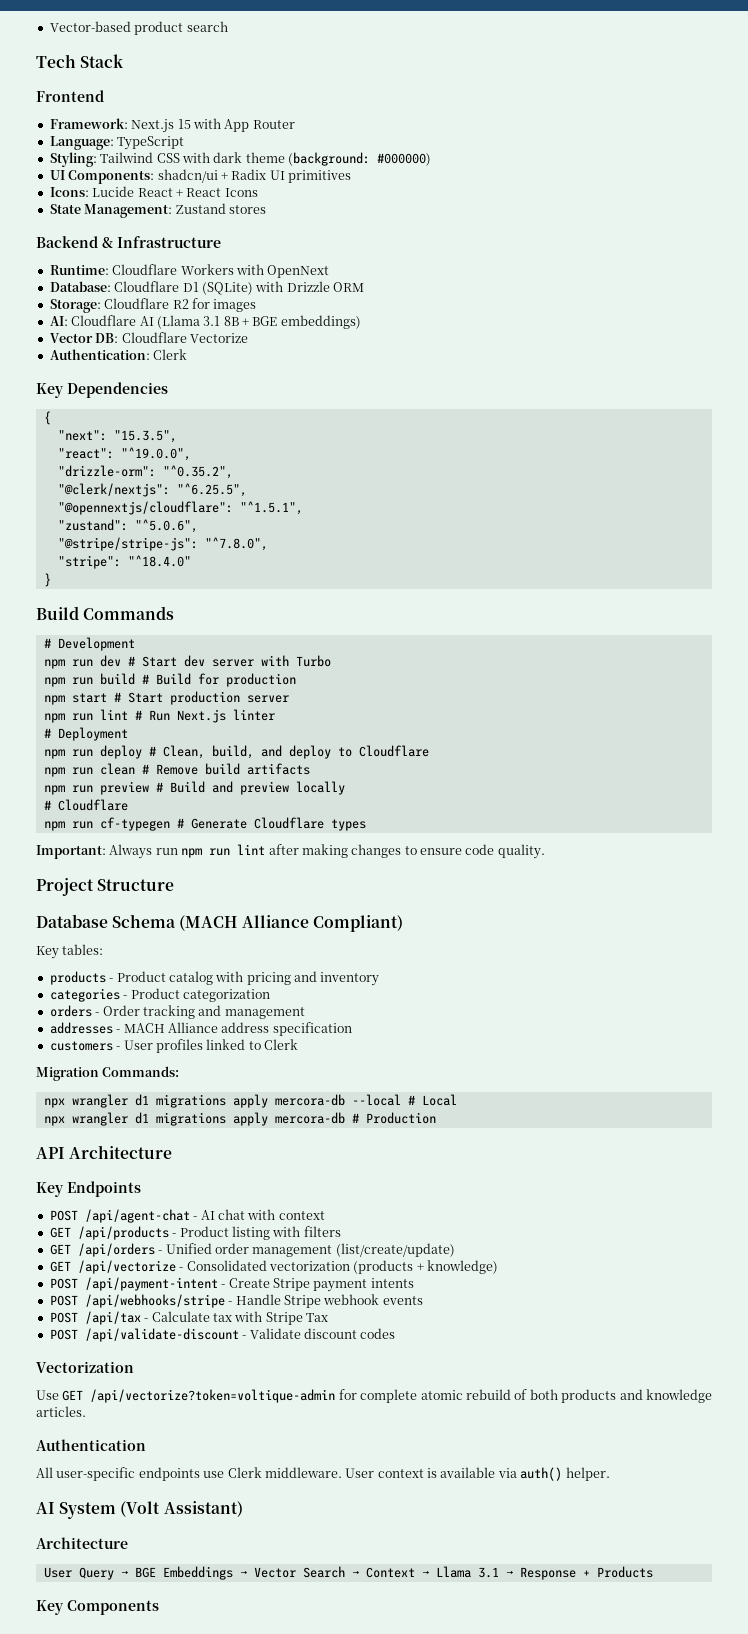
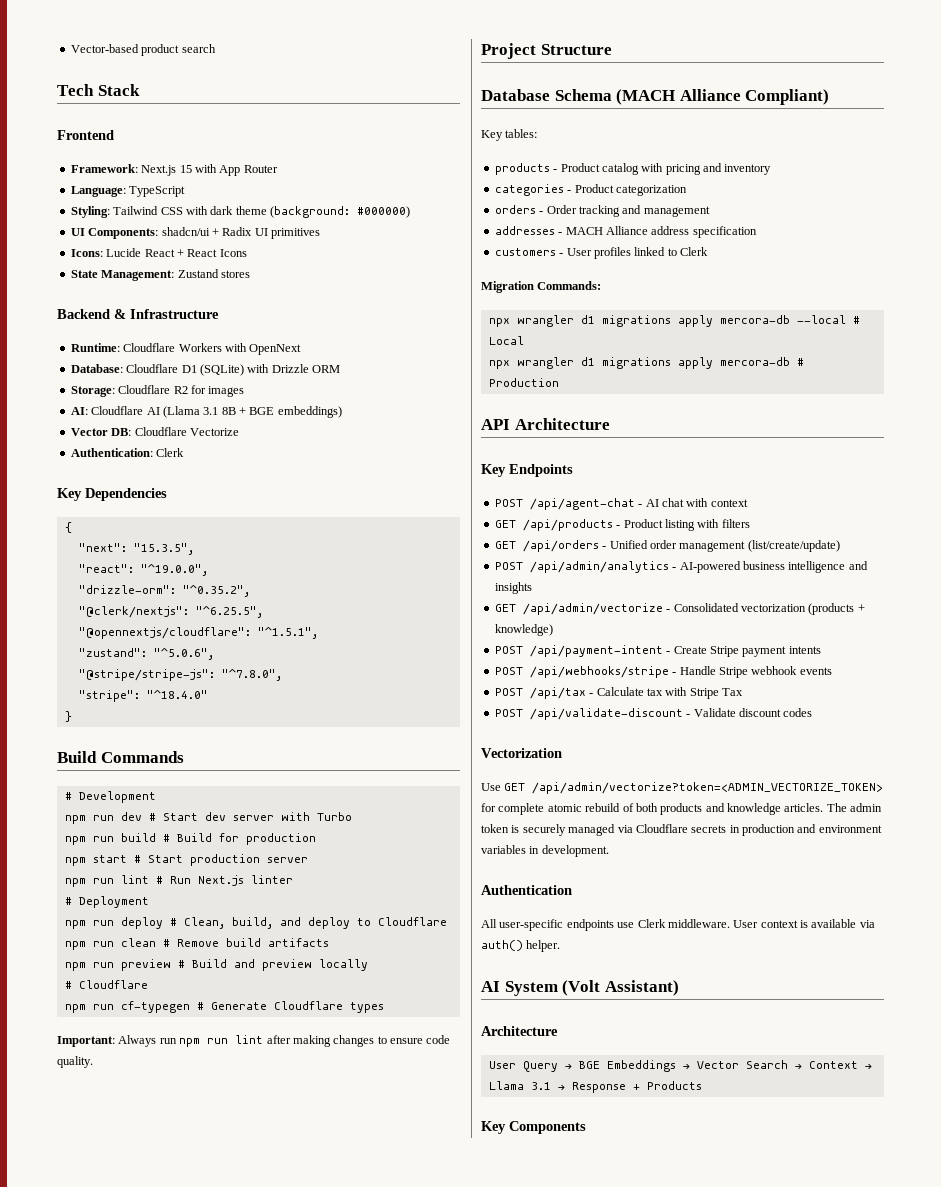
- GET /api/vectorize - Consolidated vectorization (products + knowledge)
+ POST /api/admin/analytics - AI-powered business intelligence and insights
+ GET /api/admin/vectorize - Consolidated vectorization (products + knowledge)
- Use GET /api/vectorize?token=voltique-admin for complete atomic rebuild of both products and knowledge articles.
+ Use GET /api/admin/vectorize?token=<ADMIN_VECTORIZE_TOKEN> for complete atomic rebuild of both products and knowledge articles. The admin token is securely managed via Cloudflare secrets in production and environment variables in development.

